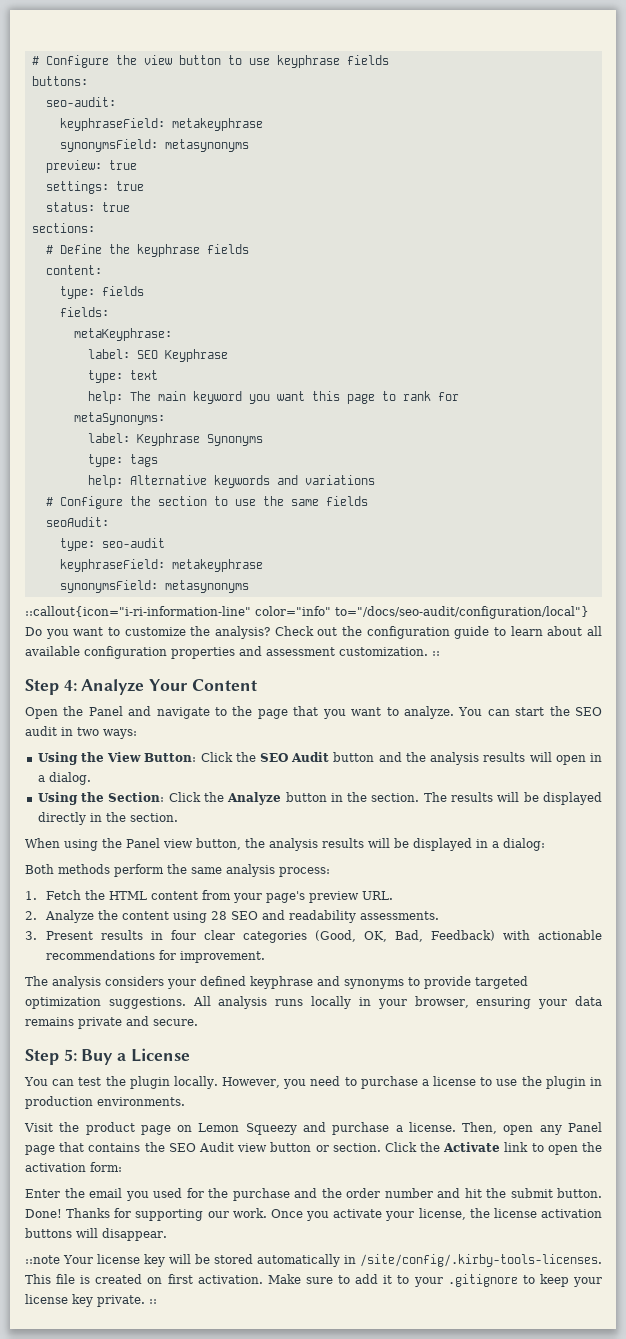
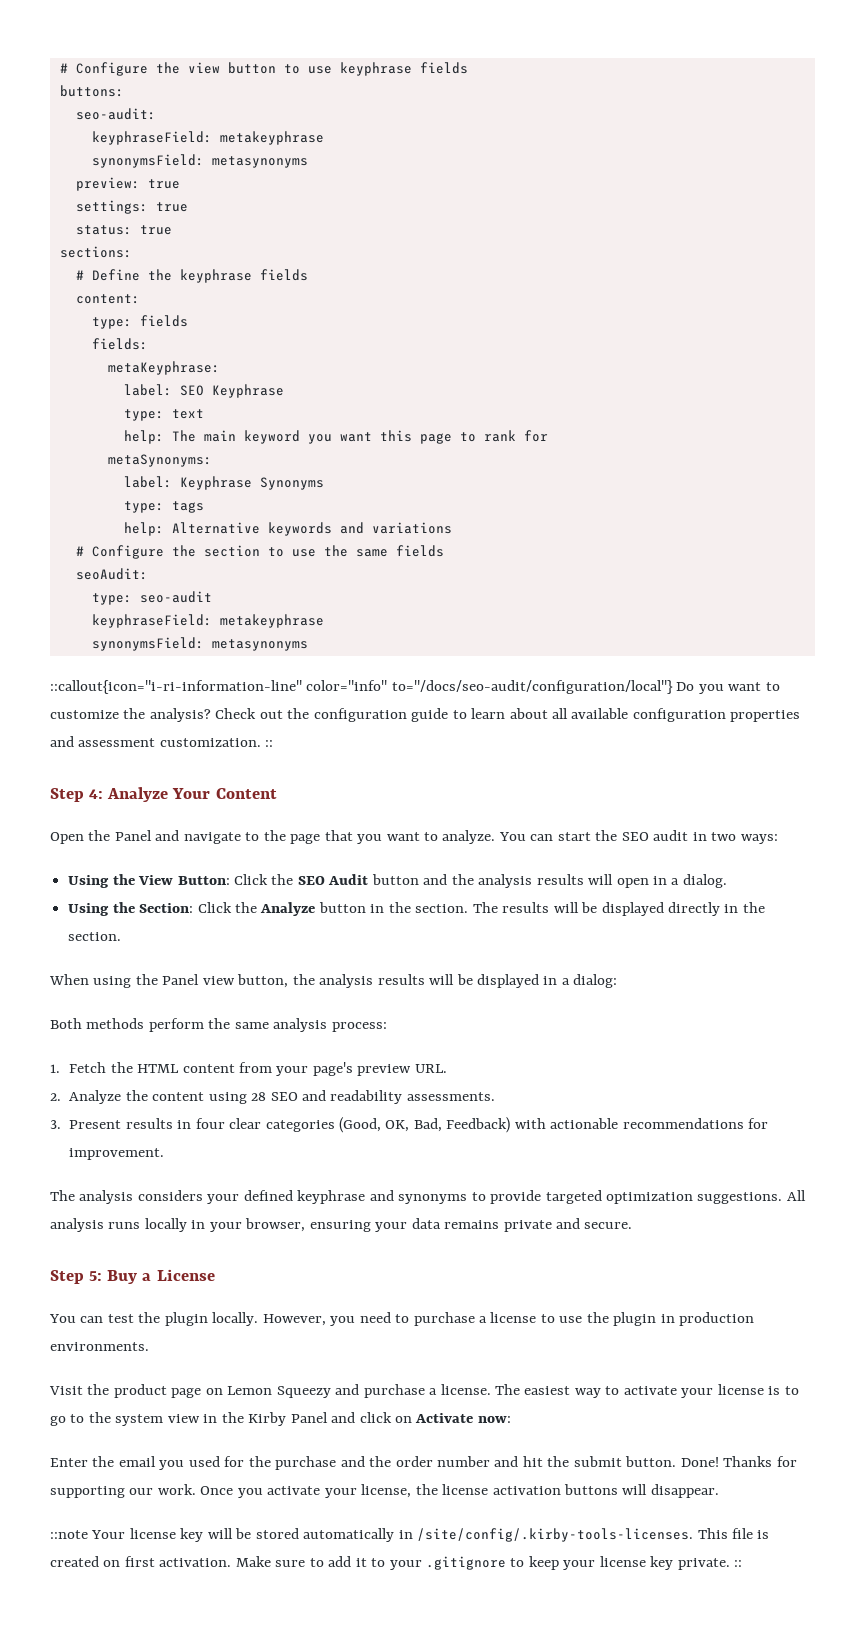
- Then, open any Panel page that contains the SEO Audit view button or section. Click the Activate link to open the activation form:
+ The easiest way to activate your license is to go to the system view in the Kirby Panel and click on Activate now:

